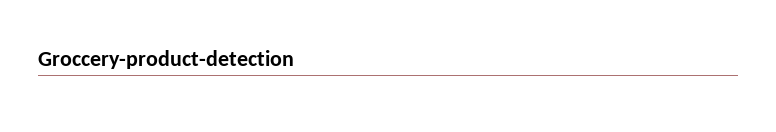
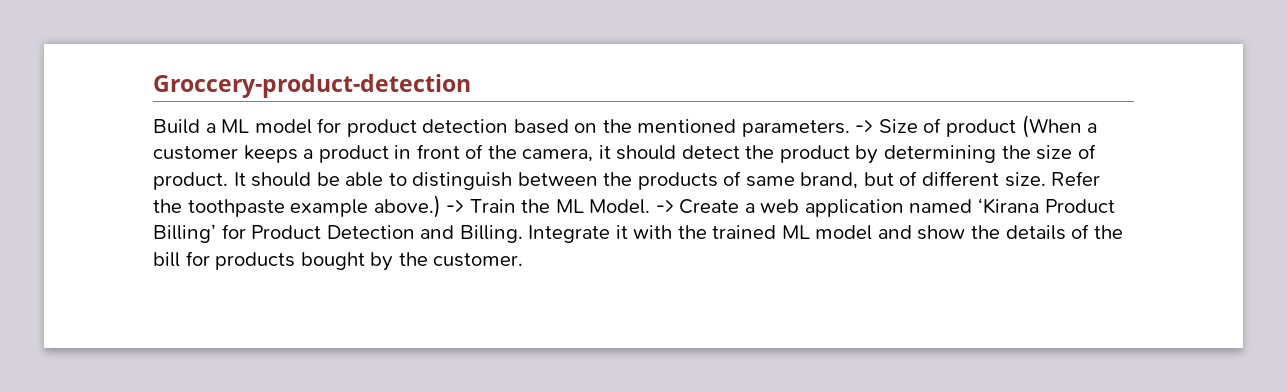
+ Build a ML model for product detection based on the mentioned parameters. -> Size of product (When a customer keeps a product in front of the camera, it should detect the product by determining the size of product. It should be able to distinguish between the products of same brand, but of different size. Refer the toothpaste example above.) -> Train the ML Model. -> Create a web application named ‘Kirana Product Billing’ for Product Detection and Billing. Integrate it with the trained ML model and show the details of the bill for products bought by the customer.

